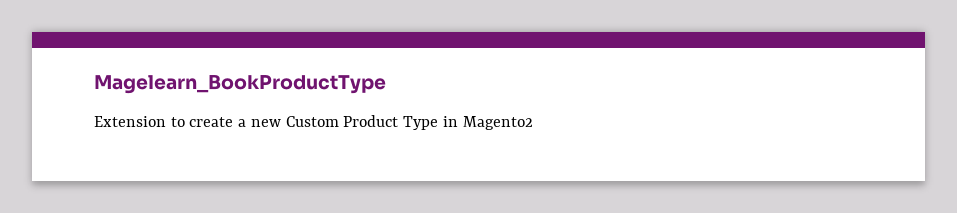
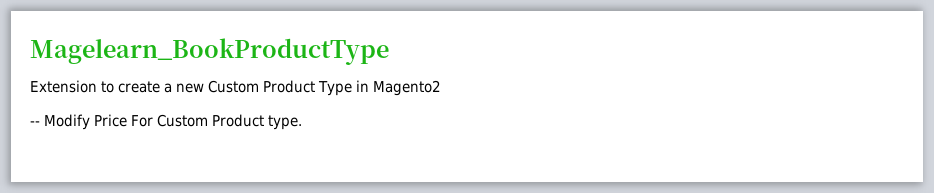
+ -- Modify Price For Custom Product type.

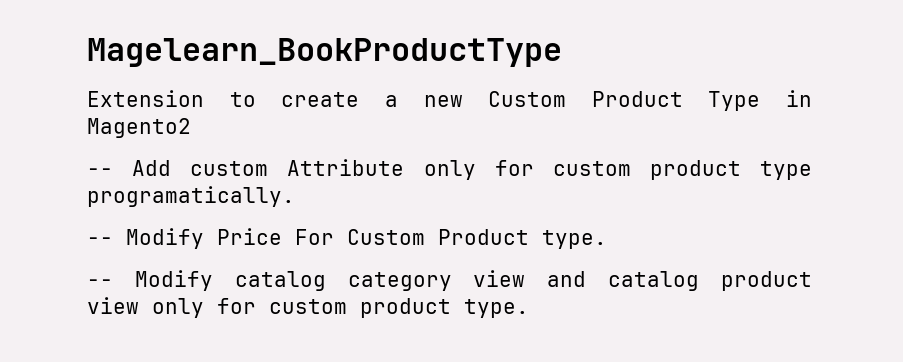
+ -- Add custom Attribute only for custom product type programatically.
+ -- Modify catalog category view and catalog product view only for custom product type.

